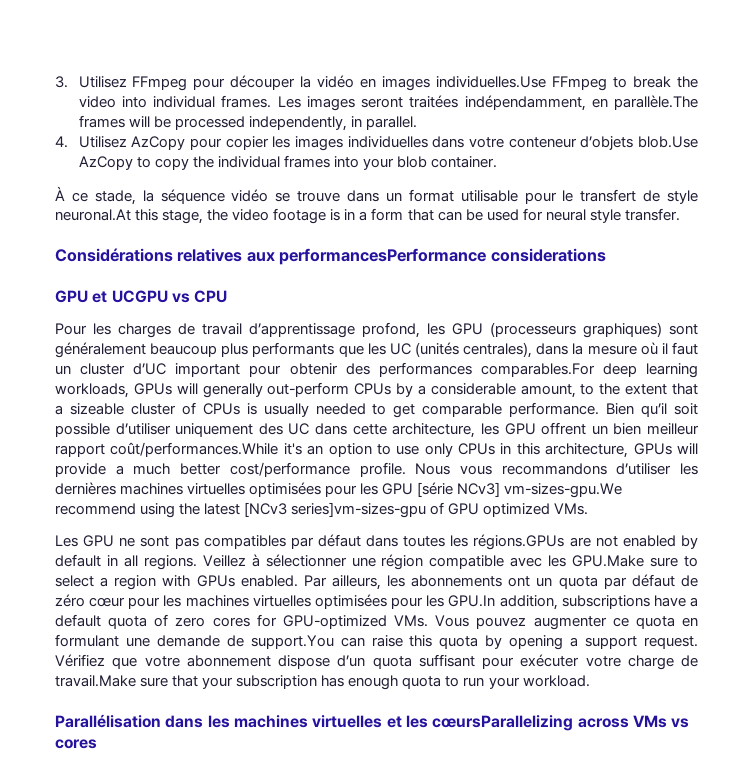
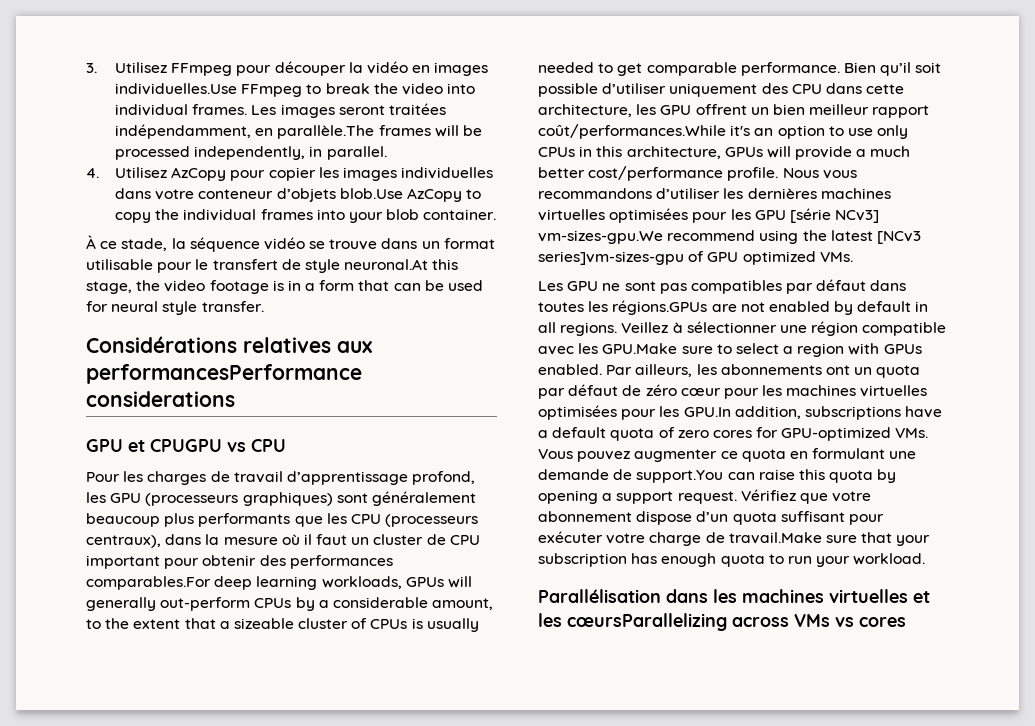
- GPU et UCGPU vs CPU
+ GPU et CPUGPU vs CPU
- Pour les charges de travail d’apprentissage profond, les GPU (processeurs graphiques) sont généralement beaucoup plus performants que les UC (unités centrales), dans la mesure où il faut un cluster d’UC important pour obtenir des performances comparables.For deep learning workloads, GPUs will generally out-perform CPUs by a considerable amount, to the extent that a sizeable cluster of CPUs is usually needed to get comparable performance.
+ Pour les charges de travail d’apprentissage profond, les GPU (processeurs graphiques) sont généralement beaucoup plus performants que les CPU (processeurs centraux), dans la mesure où il faut un cluster de CPU important pour obtenir des performances comparables.For deep learning workloads, GPUs will generally out-perform CPUs by a considerable amount, to the extent that a sizeable cluster of CPUs is usually needed to get comparable performance.
- Bien qu’il soit possible d’utiliser uniquement des UC dans cette architecture, les GPU offrent un bien meilleur rapport coût/performances.While it's an option to use only CPUs in this architecture, GPUs will provide a much better cost/performance profile.
+ Bien qu’il soit possible d’utiliser uniquement des CPU dans cette architecture, les GPU offrent un bien meilleur rapport coût/performances.While it's an option to use only CPUs in this architecture, GPUs will provide a much better cost/performance profile.

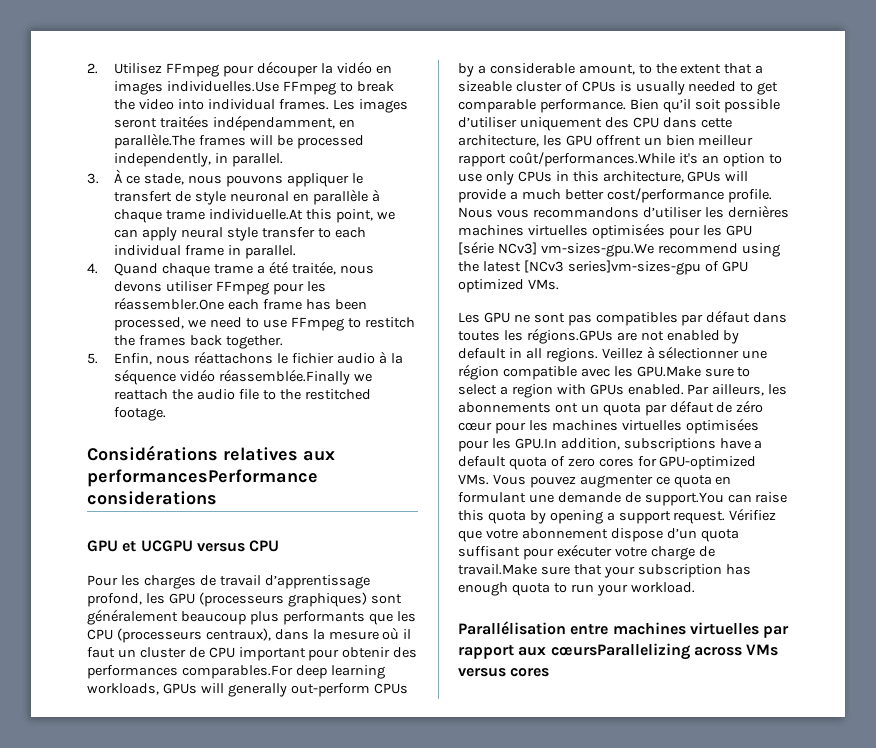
- 3. Utilisez FFmpeg pour découper la vidéo en images individuelles.Use FFmpeg to break the video into individual frames.
+ 2. Utilisez FFmpeg pour découper la vidéo en images individuelles.Use FFmpeg to break the video into individual frames.
- 4. Utilisez AzCopy pour copier les images individuelles dans votre conteneur d’objets blob.Use AzCopy to copy the individual frames into your blob container.
- À ce stade, la séquence vidéo se trouve dans un format utilisable pour le transfert de style neuronal.At this stage, the video footage is in a form that can be used for neural style transfer.
+ 3. À ce stade, nous pouvons appliquer le transfert de style neuronal en parallèle à chaque trame individuelle.At this point, we can apply neural style transfer to each individual frame in parallel.
+ 4. Quand chaque trame a été traitée, nous devons utiliser FFmpeg pour les réassembler.One each frame has been processed, we need to use FFmpeg to restitch the frames back together.
+ 5. Enfin, nous réattachons le fichier audio à la séquence vidéo réassemblée.Finally we reattach the audio file to the restitched footage.
- GPU et CPUGPU vs CPU
+ GPU et UCGPU versus CPU
- Parallélisation dans les machines virtuelles et les cœursParallelizing across VMs vs cores
+ Parallélisation entre machines virtuelles par rapport aux cœursParallelizing across VMs versus cores

